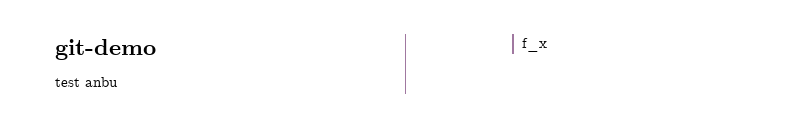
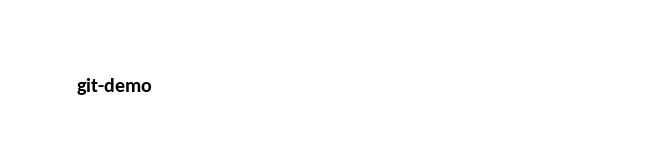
- test anbu
- f_x

